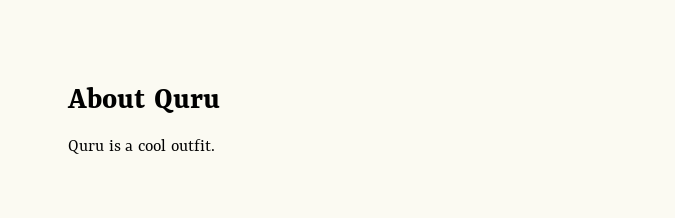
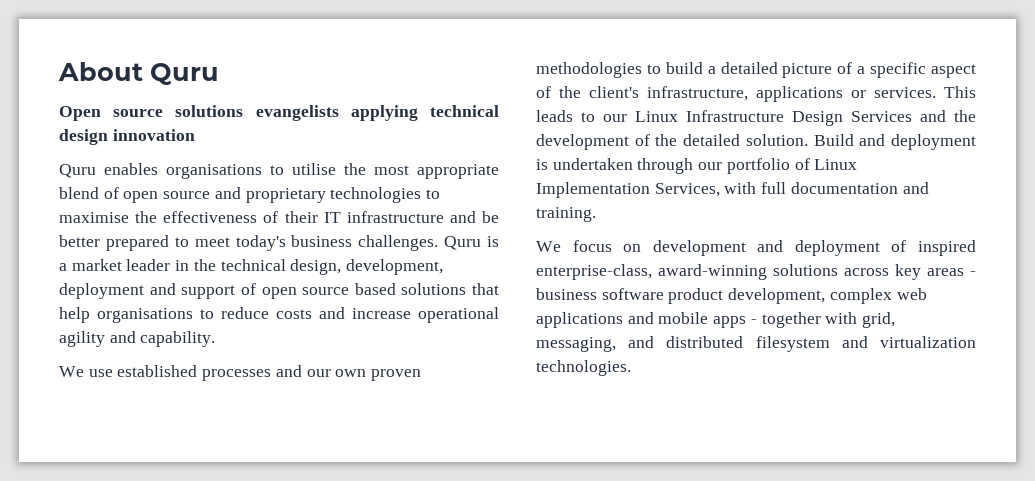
- Quru is a cool outfit.
+ Open source solutions evangelists applying technical design innovation
+ Quru enables organisations to utilise the most appropriate blend of open source and proprietary technologies to maximise the effectiveness of their IT infrastructure and be better prepared to meet today's business challenges. Quru is a market leader in the technical design, development, deployment and support of open source based solutions that help organisations to reduce costs and increase operational agility and capability.
+ We use established processes and our own proven methodologies to build a detailed picture of a specific aspect of the client's infrastructure, applications or services. This leads to our Linux Infrastructure Design Services and the development of the detailed solution. Build and deployment is undertaken through our portfolio of Linux Implementation Services, with full documentation and training.
+ We focus on development and deployment of inspired enterprise-class, award-winning solutions across key areas - business software product development, complex web applications and mobile apps - together with grid, messaging, and distributed filesystem and virtualization technologies.

